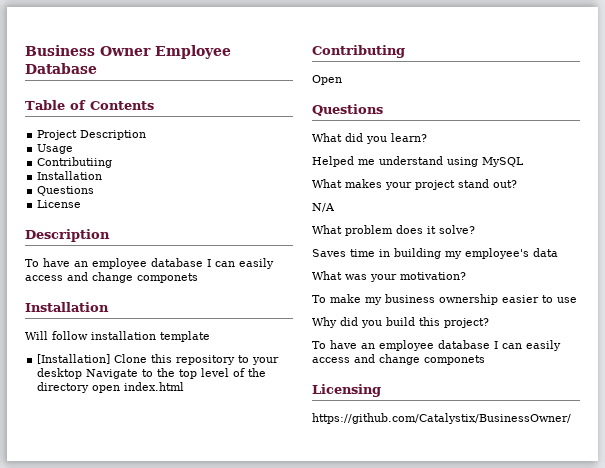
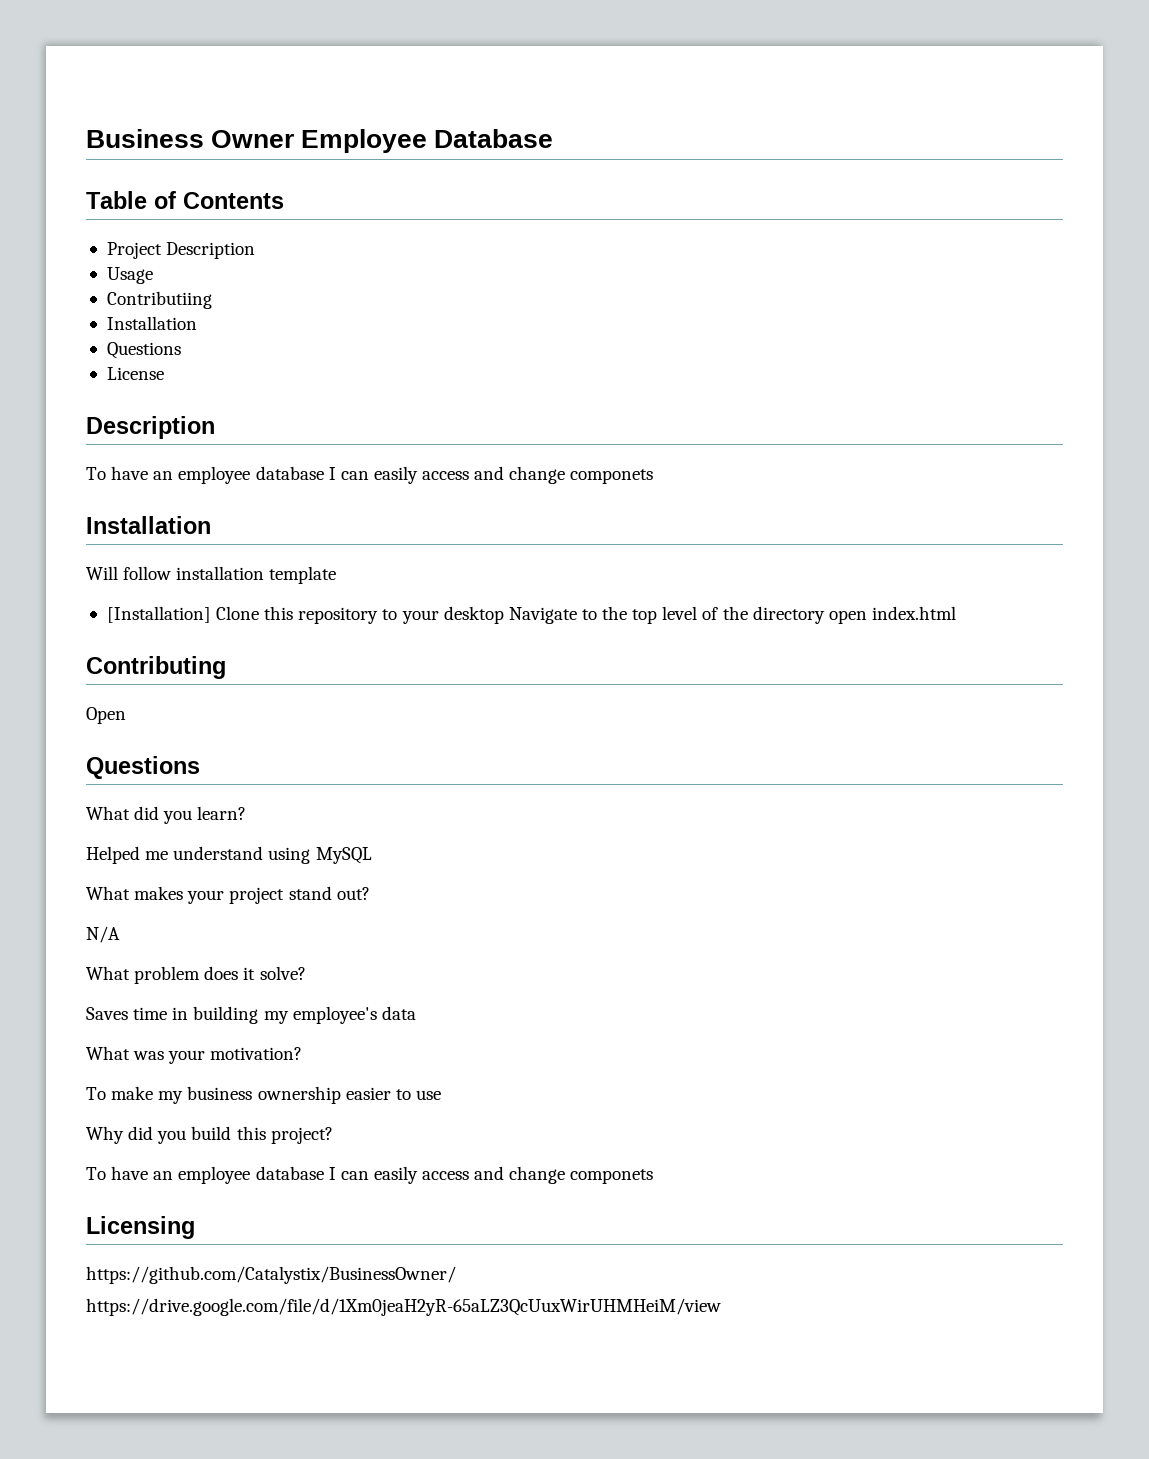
+ https://drive.google.com/file/d/1Xm0jeaH2yR-65aLZ3QcUuxWirUHMHeiM/view

